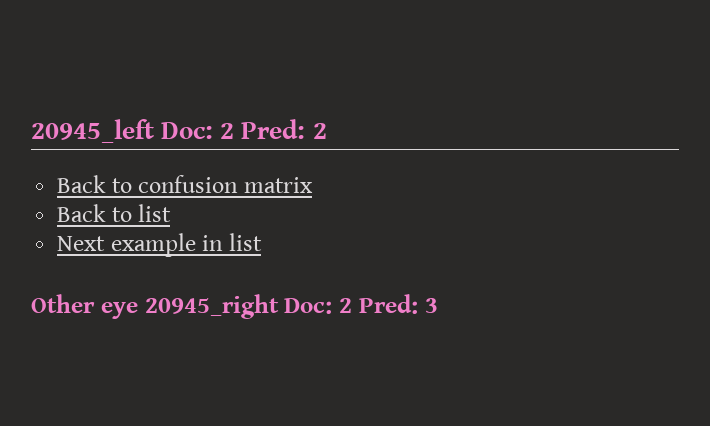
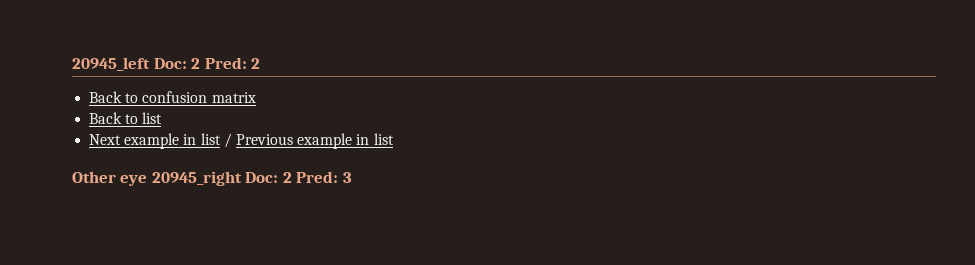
- Next example in list
+ Next example in list / Previous example in list

